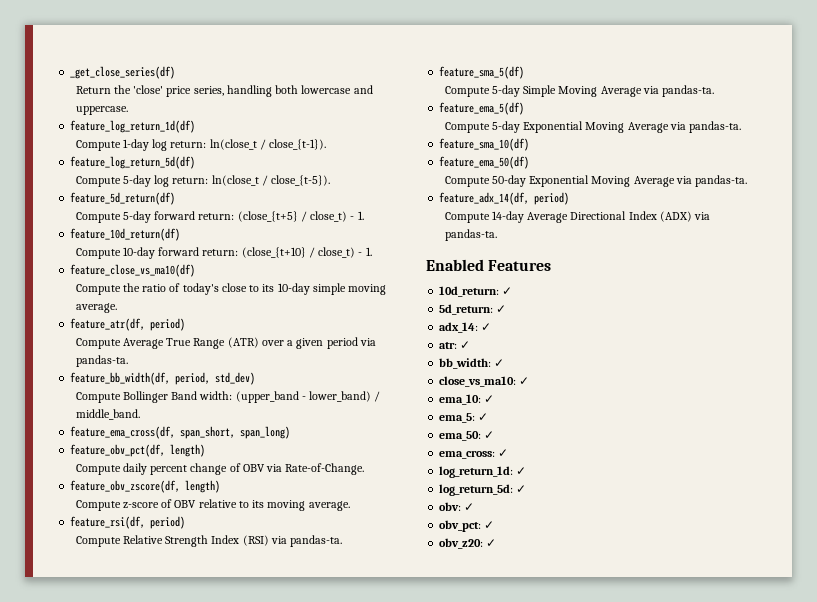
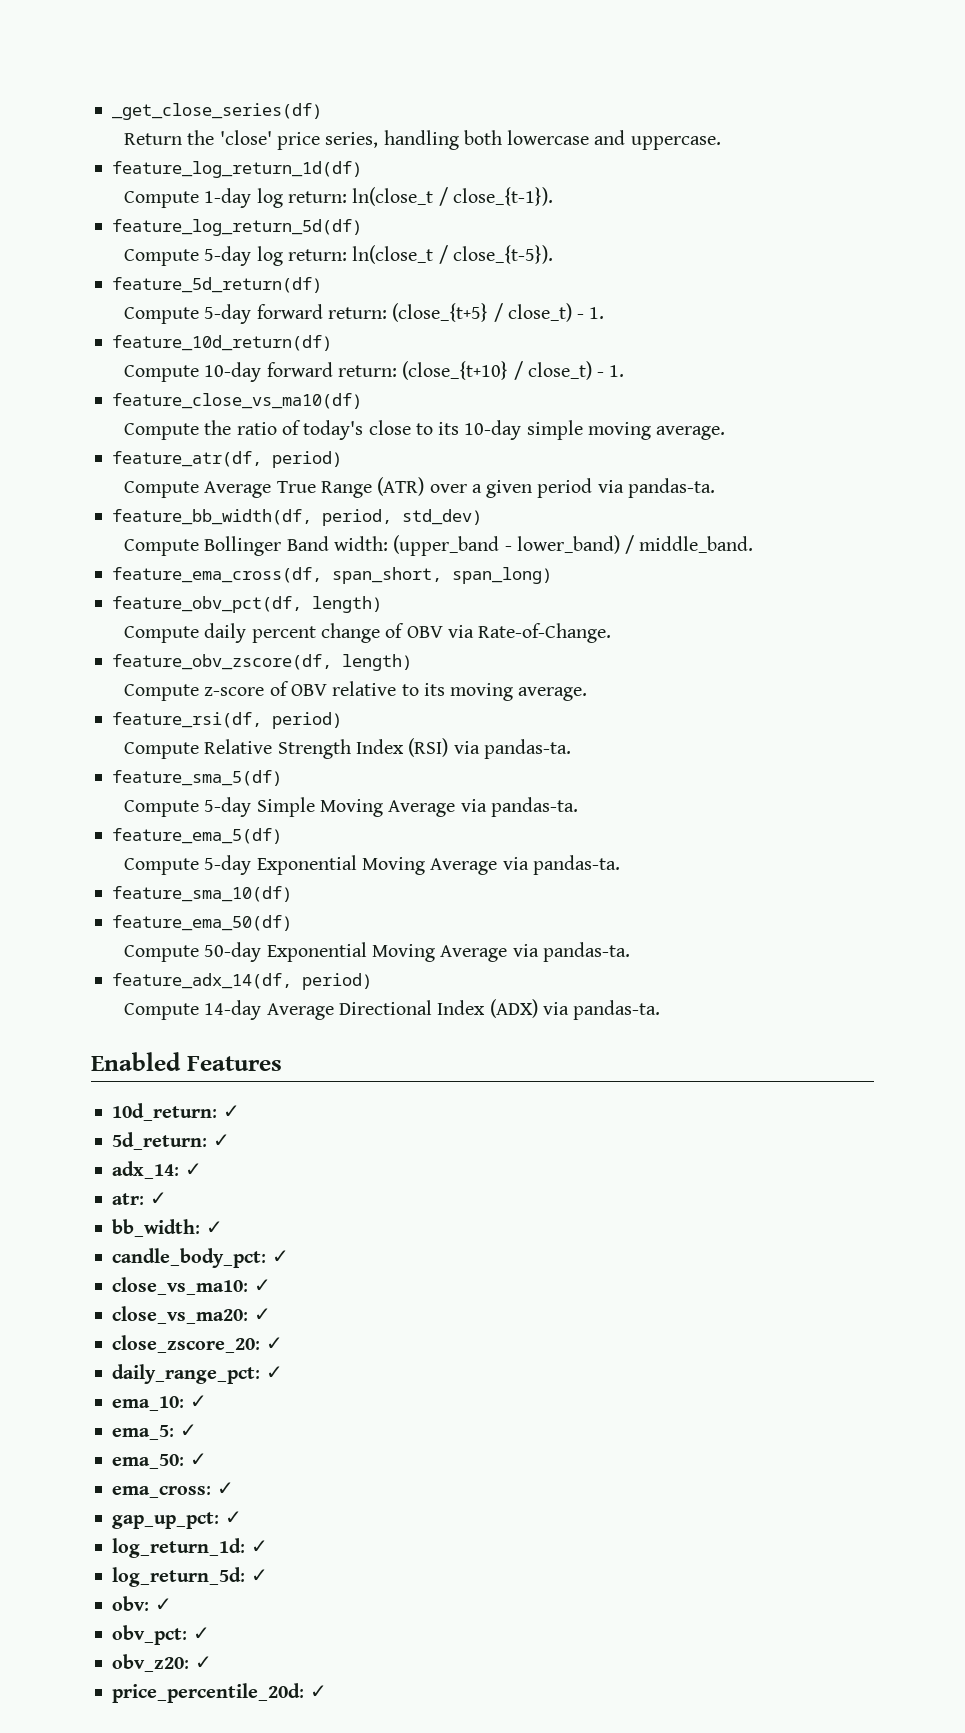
+ candle_body_pct: ✓
+ close_vs_ma20: ✓
+ close_zscore_20: ✓
+ daily_range_pct: ✓
+ gap_up_pct: ✓
+ price_percentile_20d: ✓

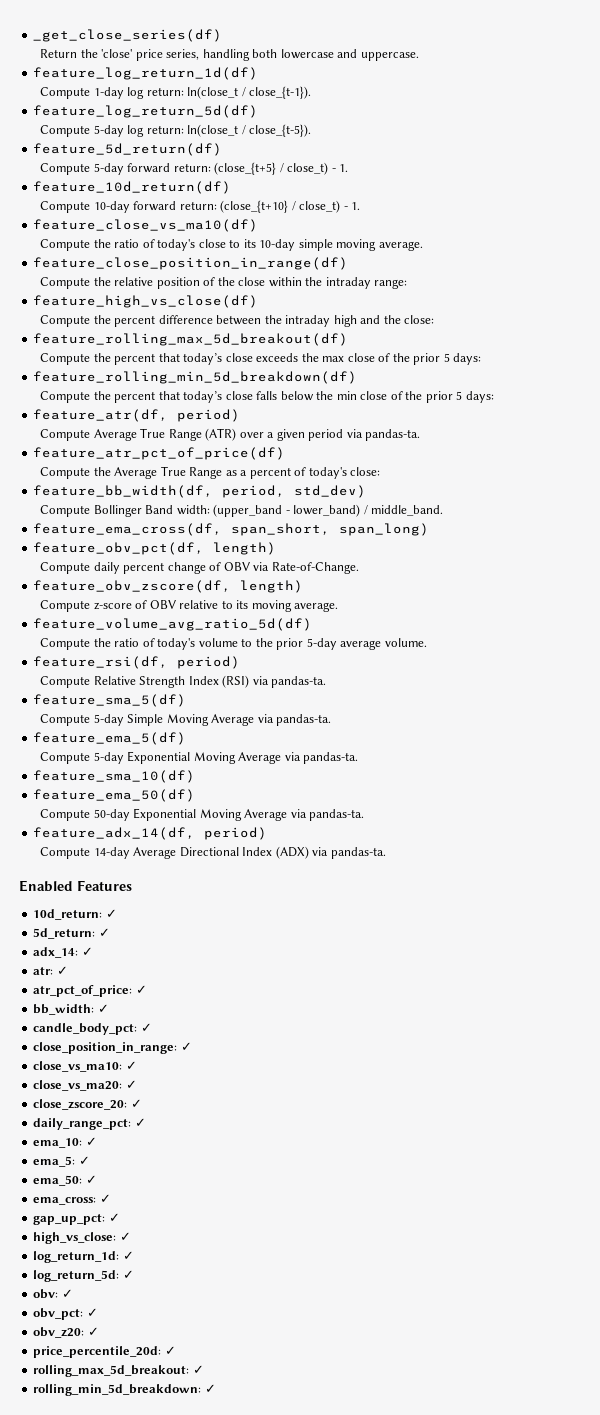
+ feature_close_position_in_range(df)
+ Compute the relative position of the close within the intraday range:
+ feature_high_vs_close(df)
+ Compute the percent difference between the intraday high and the close:
+ feature_rolling_max_5d_breakout(df)
+ Compute the percent that today’s close exceeds the max close of the prior 5 days:
+ feature_rolling_min_5d_breakdown(df)
+ Compute the percent that today’s close falls below the min close of the prior 5 days:
+ feature_atr_pct_of_price(df)
+ Compute the Average True Range as a percent of today's close:
+ feature_volume_avg_ratio_5d(df)
+ Compute the ratio of today's volume to the prior 5-day average volume.
+ atr_pct_of_price: ✓
+ close_position_in_range: ✓
+ high_vs_close: ✓
+ rolling_max_5d_breakout: ✓
+ rolling_min_5d_breakdown: ✓

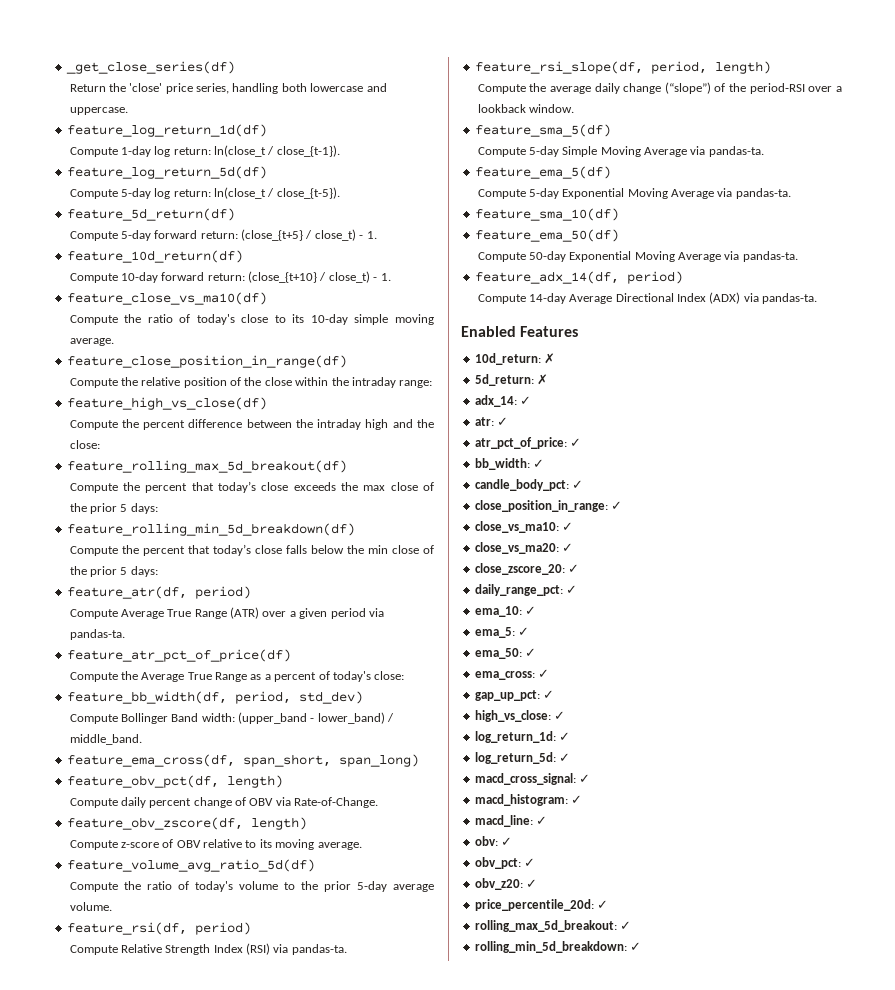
+ feature_rsi_slope(df, period, length)
+ Compute the average daily change (“slope”) of the period‐RSI over a lookback window.
- 10d_return: ✓
+ 10d_return: ✗
- 5d_return: ✓
+ 5d_return: ✗
+ macd_cross_signal: ✓
+ macd_histogram: ✓
+ macd_line: ✓

